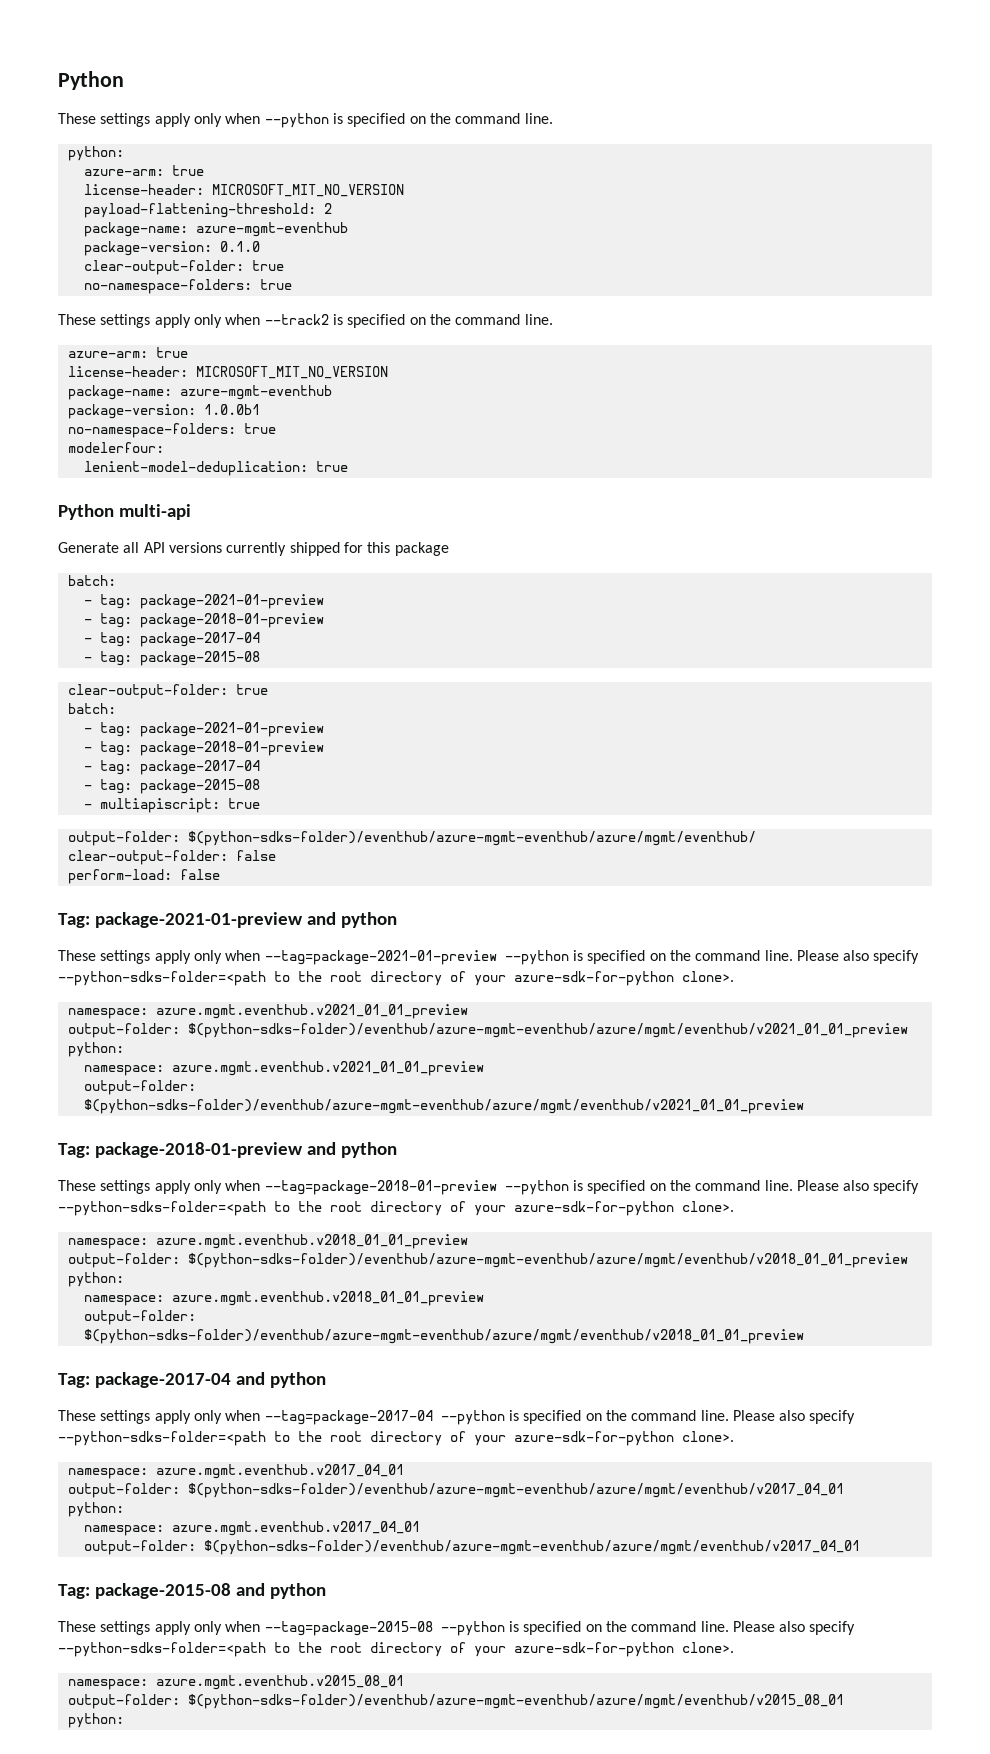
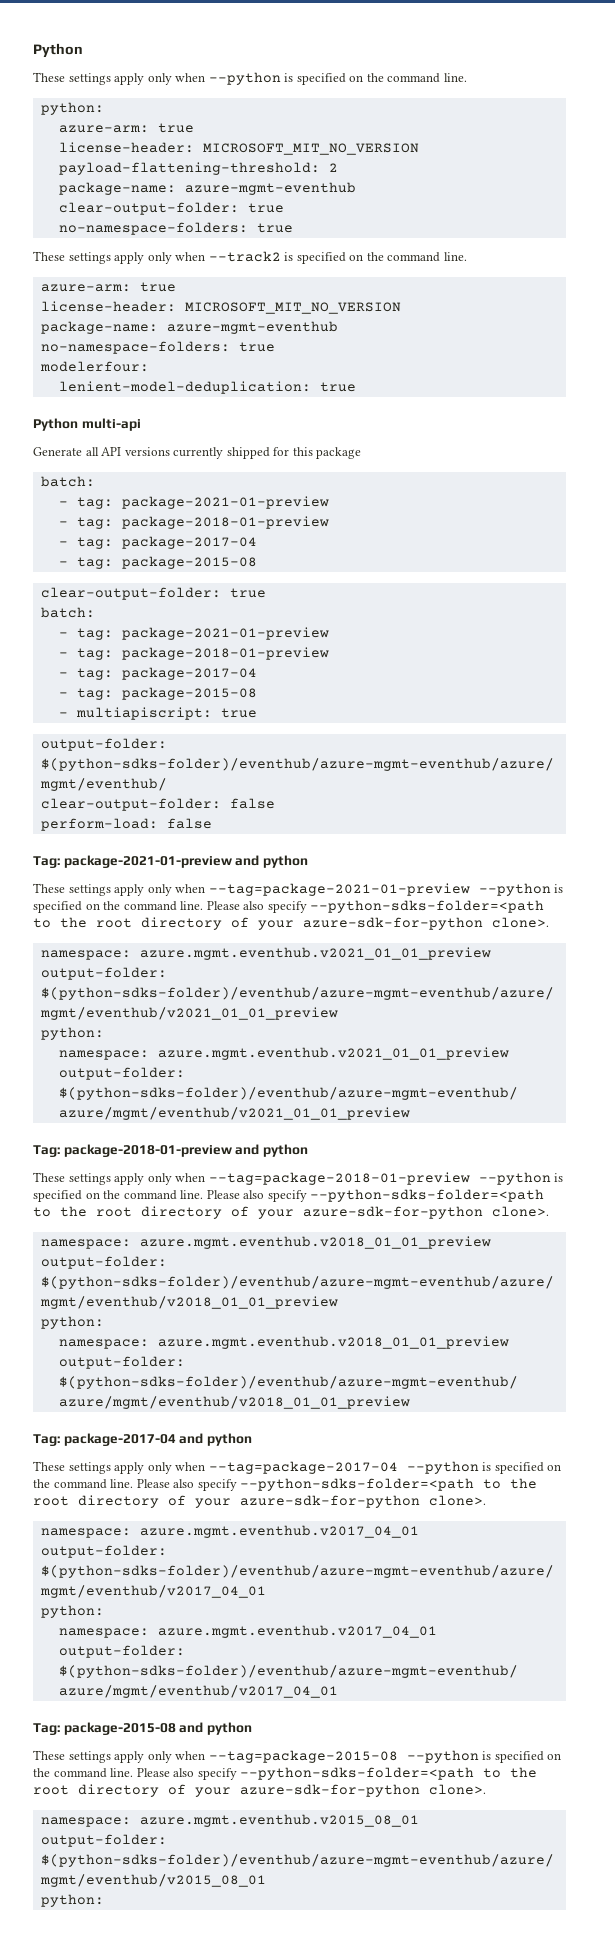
- package-version: 0.1.0
- package-version: 1.0.0b1

